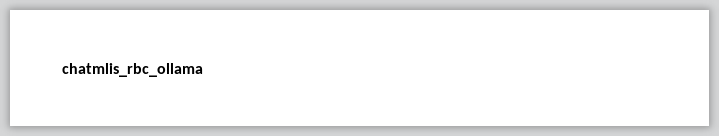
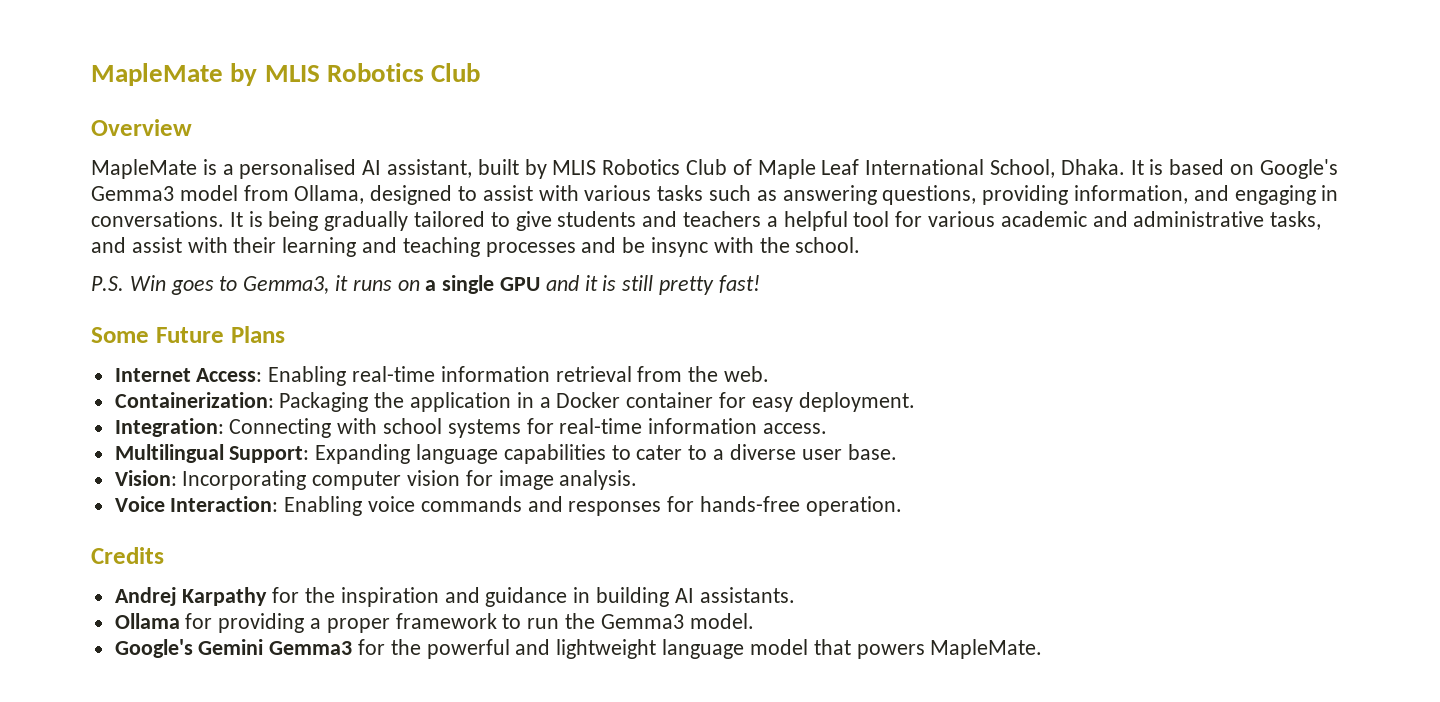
- chatmlis_rbc_ollama
+ MapleMate by MLIS Robotics Club
+ Overview
+ MapleMate is a personalised AI assistant, built by MLIS Robotics Club of Maple Leaf International School, Dhaka. It is based on Google's Gemma3 model from Ollama, designed to assist with various tasks such as answering questions, providing information, and engaging in conversations. It is being gradually tailored to give students and teachers a helpful tool for various academic and administrative tasks, and assist with their learning and teaching processes and be insync with the school.
+ P.S. Win goes to Gemma3, it runs on a single GPU and it is still pretty fast!
+ Some Future Plans
+ Internet Access: Enabling real-time information retrieval from the web.
+ Containerization: Packaging the application in a Docker container for easy deployment.
+ Integration: Connecting with school systems for real-time information access.
+ Multilingual Support: Expanding language capabilities to cater to a diverse user base.
+ Vision: Incorporating computer vision for image analysis.
+ Voice Interaction: Enabling voice commands and responses for hands-free operation.
+ Credits
+ Andrej Karpathy for the inspiration and guidance in building AI assistants.
+ Ollama for providing a proper framework to run the Gemma3 model.
+ Google's Gemini Gemma3 for the powerful and lightweight language model that powers MapleMate.

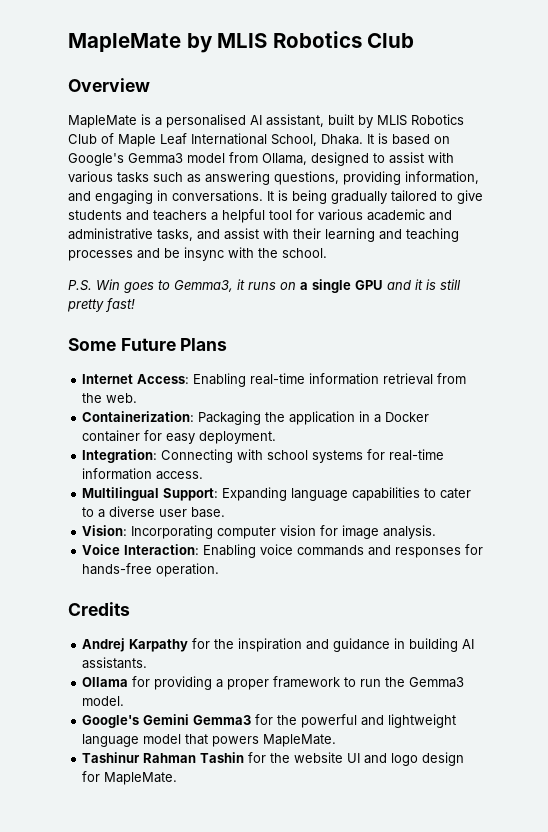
+ Tashinur Rahman Tashin for the website UI and logo design for MapleMate.

